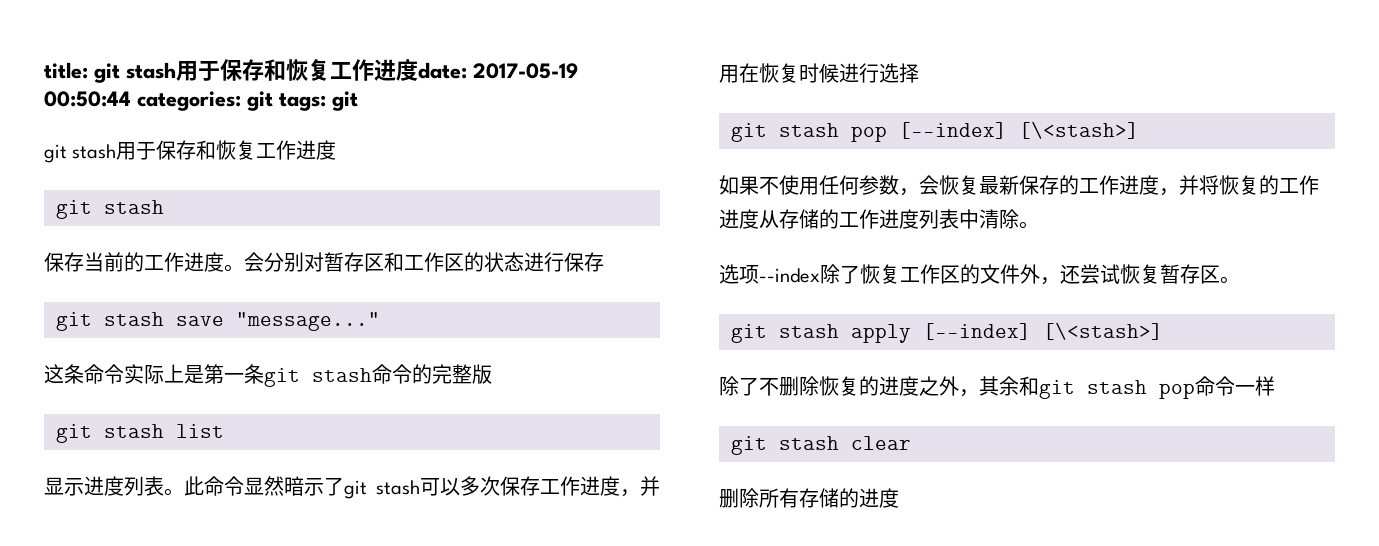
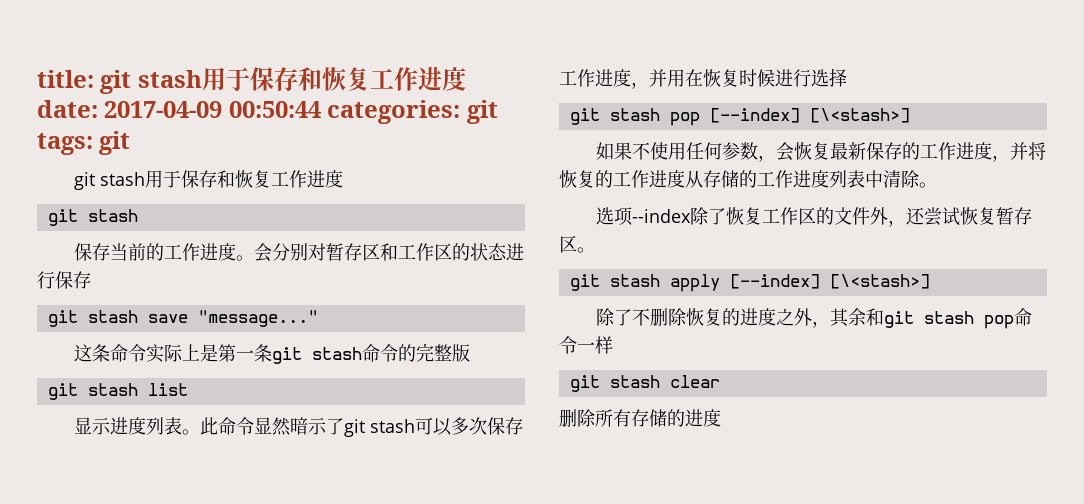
- title: git stash用于保存和恢复工作进度date: 2017-05-19 00:50:44 categories: git tags: git
+ title: git stash用于保存和恢复工作进度date: 2017-04-09 00:50:44 categories: git tags: git

